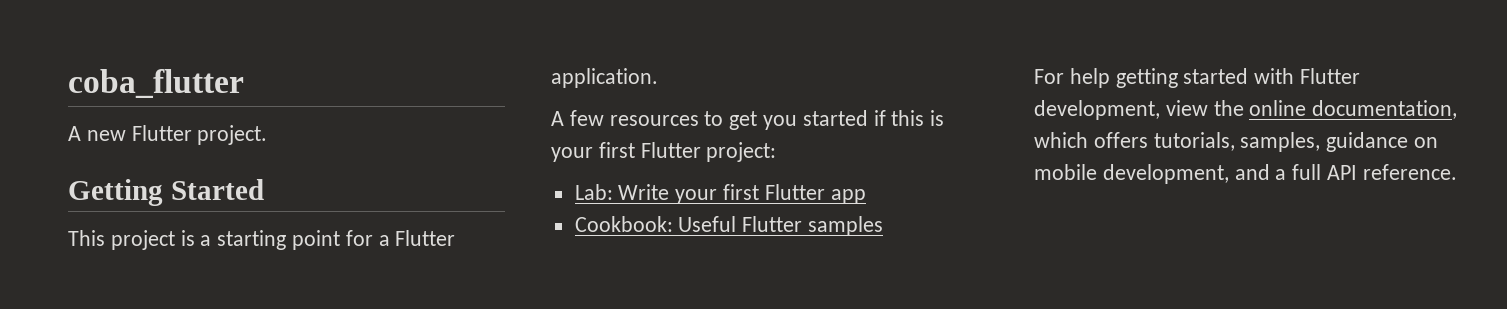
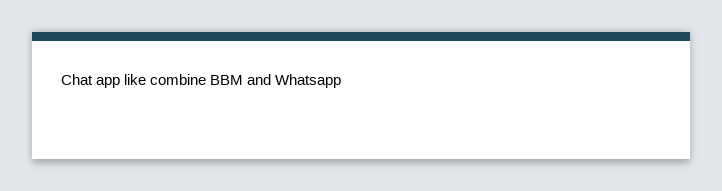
- coba_flutter
- A new Flutter project.
- Getting Started
- This project is a starting point for a Flutter application.
- A few resources to get you started if this is your first Flutter project:
- Lab: Write your first Flutter app
- Cookbook: Useful Flutter samples
- For help getting started with Flutter development, view the online documentation, which offers tutorials, samples, guidance on mobile development, and a full API reference.
+ Chat app like combine BBM and Whatsapp

